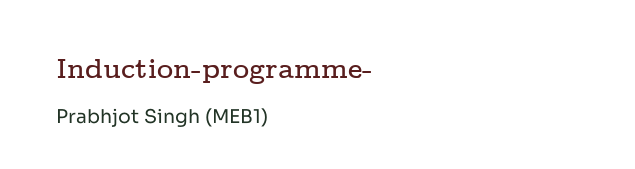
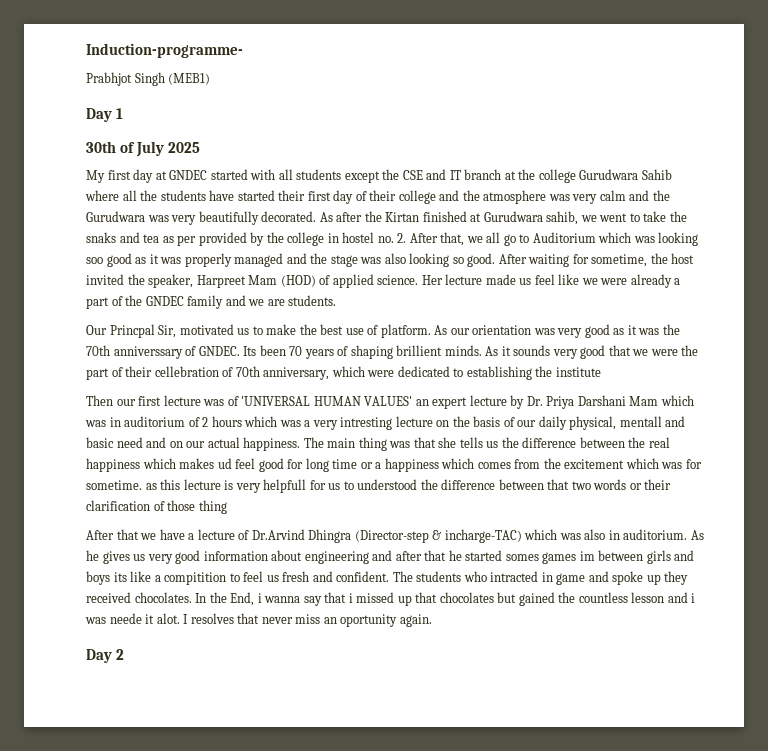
+ Day 1
+ 30th of July 2025
+ My first day at GNDEC started with all students except the CSE and IT branch at the college Gurudwara Sahib where all the students have started their first day of their college and the atmosphere was very calm and the Gurudwara was very beautifully decorated. As after the Kirtan finished at Gurudwara sahib, we went to take the snaks and tea as per provided by the college in hostel no. 2. After that, we all go to Auditorium which was looking soo good as it was properly managed and the stage was also looking so good. After waiting for sometime, the host invited the speaker, Harpreet Mam (HOD) of applied science. Her lecture made us feel like we were already a part of the GNDEC family and we are students.
+ Our Princpal Sir, motivated us to make the best use of platform. As our orientation was very good as it was the 70th anniverssary of GNDEC. Its been 70 years of shaping brillient minds. As it sounds very good that we were the part of their cellebration of 70th anniversary, which were dedicated to establishing the institute
+ Then our first lecture was of 'UNIVERSAL HUMAN VALUES' an expert lecture by Dr. Priya Darshani Mam which was in auditorium of 2 hours which was a very intresting lecture on the basis of our daily physical, mentall and basic need and on our actual happiness. The main thing was that she tells us the difference between the real happiness which makes ud feel good for long time or a happiness which comes from the excitement which was for sometime. as this lecture is very helpfull for us to understood the difference between that two words or their clarification of those thing
+ After that we have a lecture of Dr.Arvind Dhingra (Director-step & incharge-TAC) which was also in auditorium. As he gives us very good information about engineering and after that he started somes games im between girls and boys its like a compitition to feel us fresh and confident. The students who intracted in game and spoke up they received chocolates. In the End, i wanna say that i missed up that chocolates but gained the countless lesson and i was neede it alot. I resolves that never miss an oportunity again.
+ Day 2

